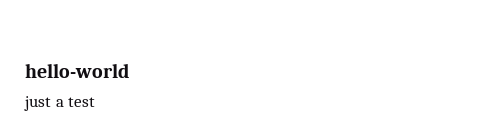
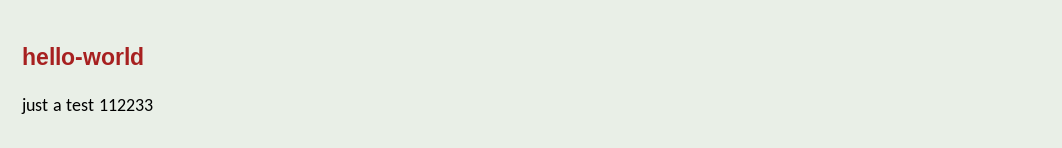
- just a test
+ just a test 112233

